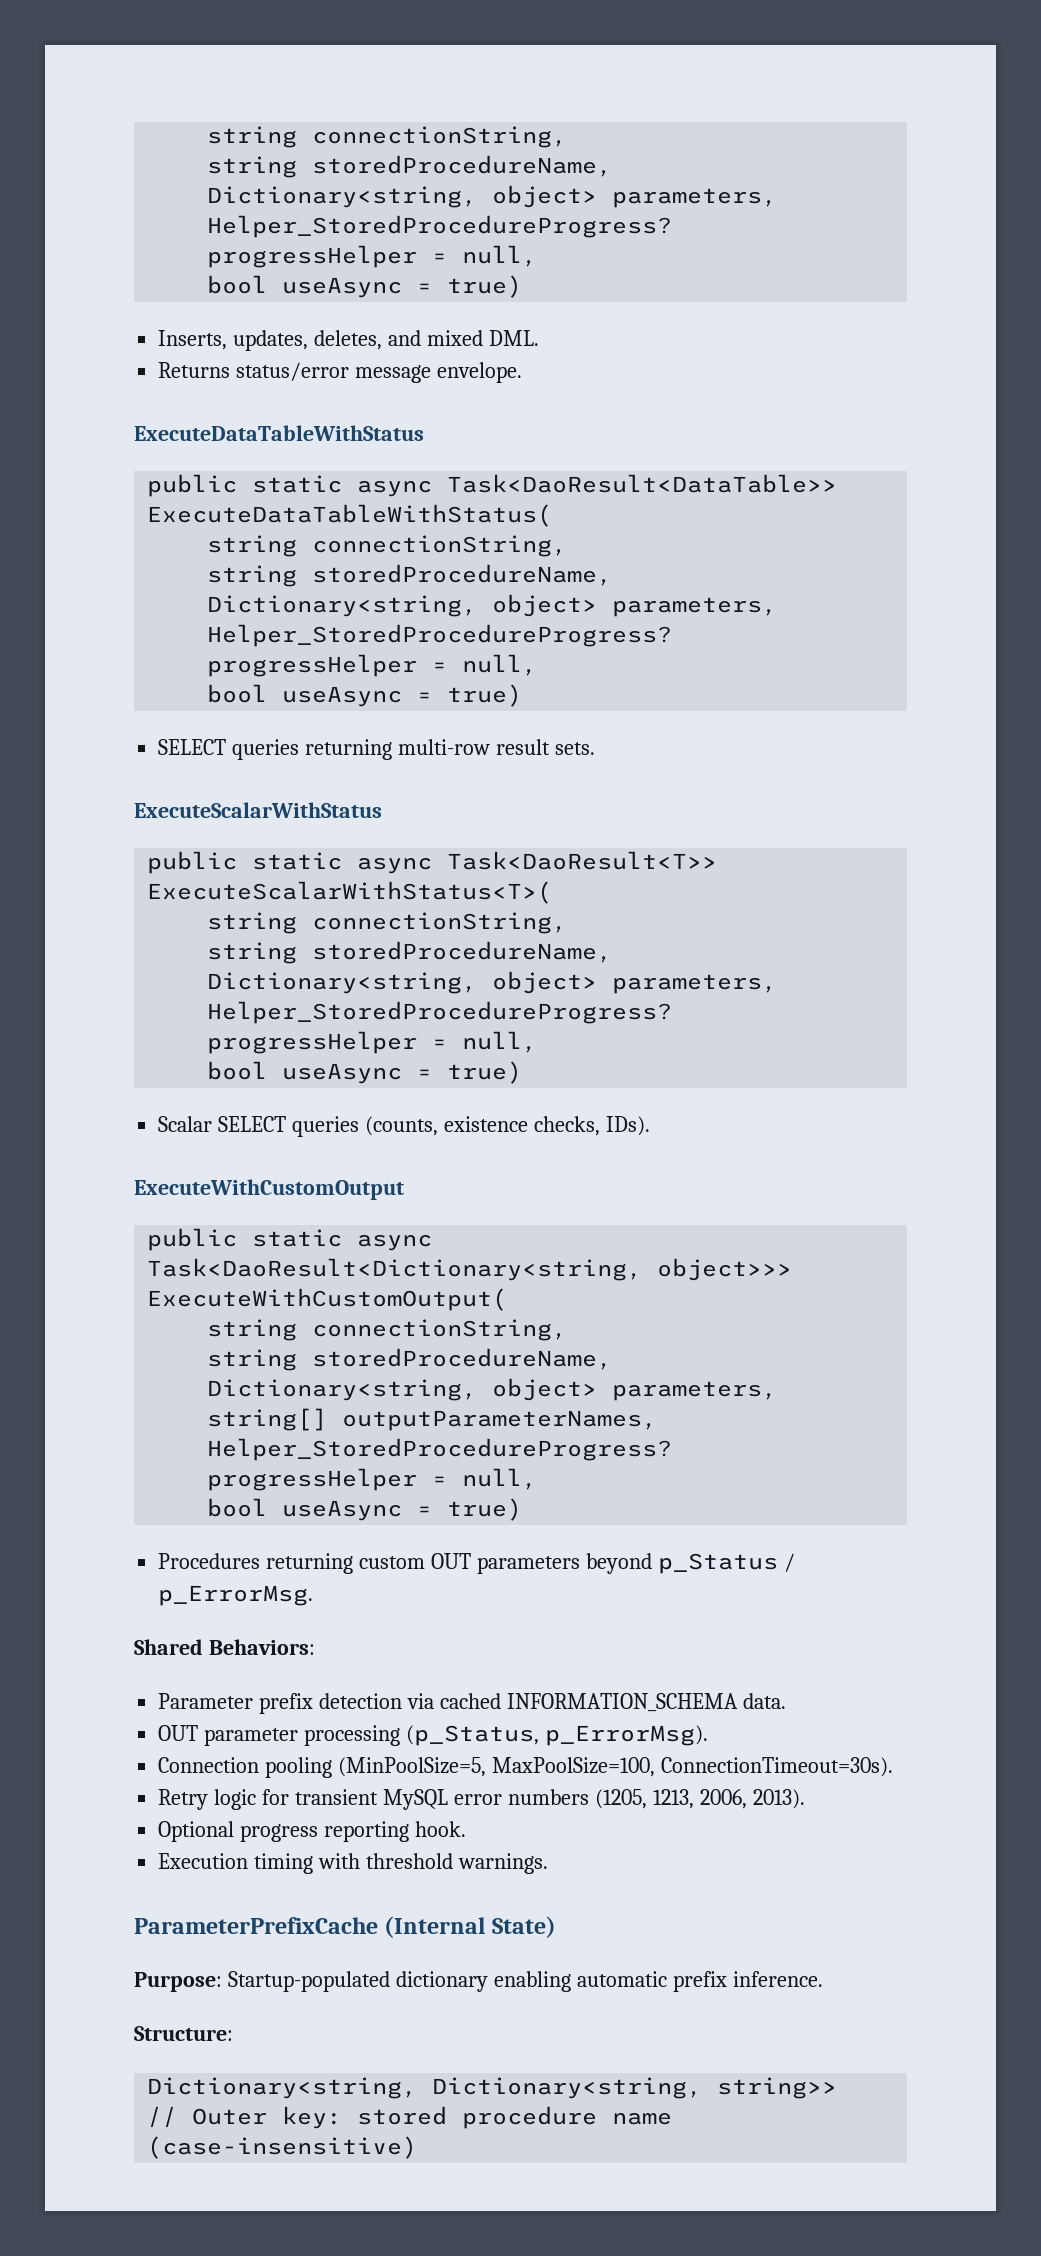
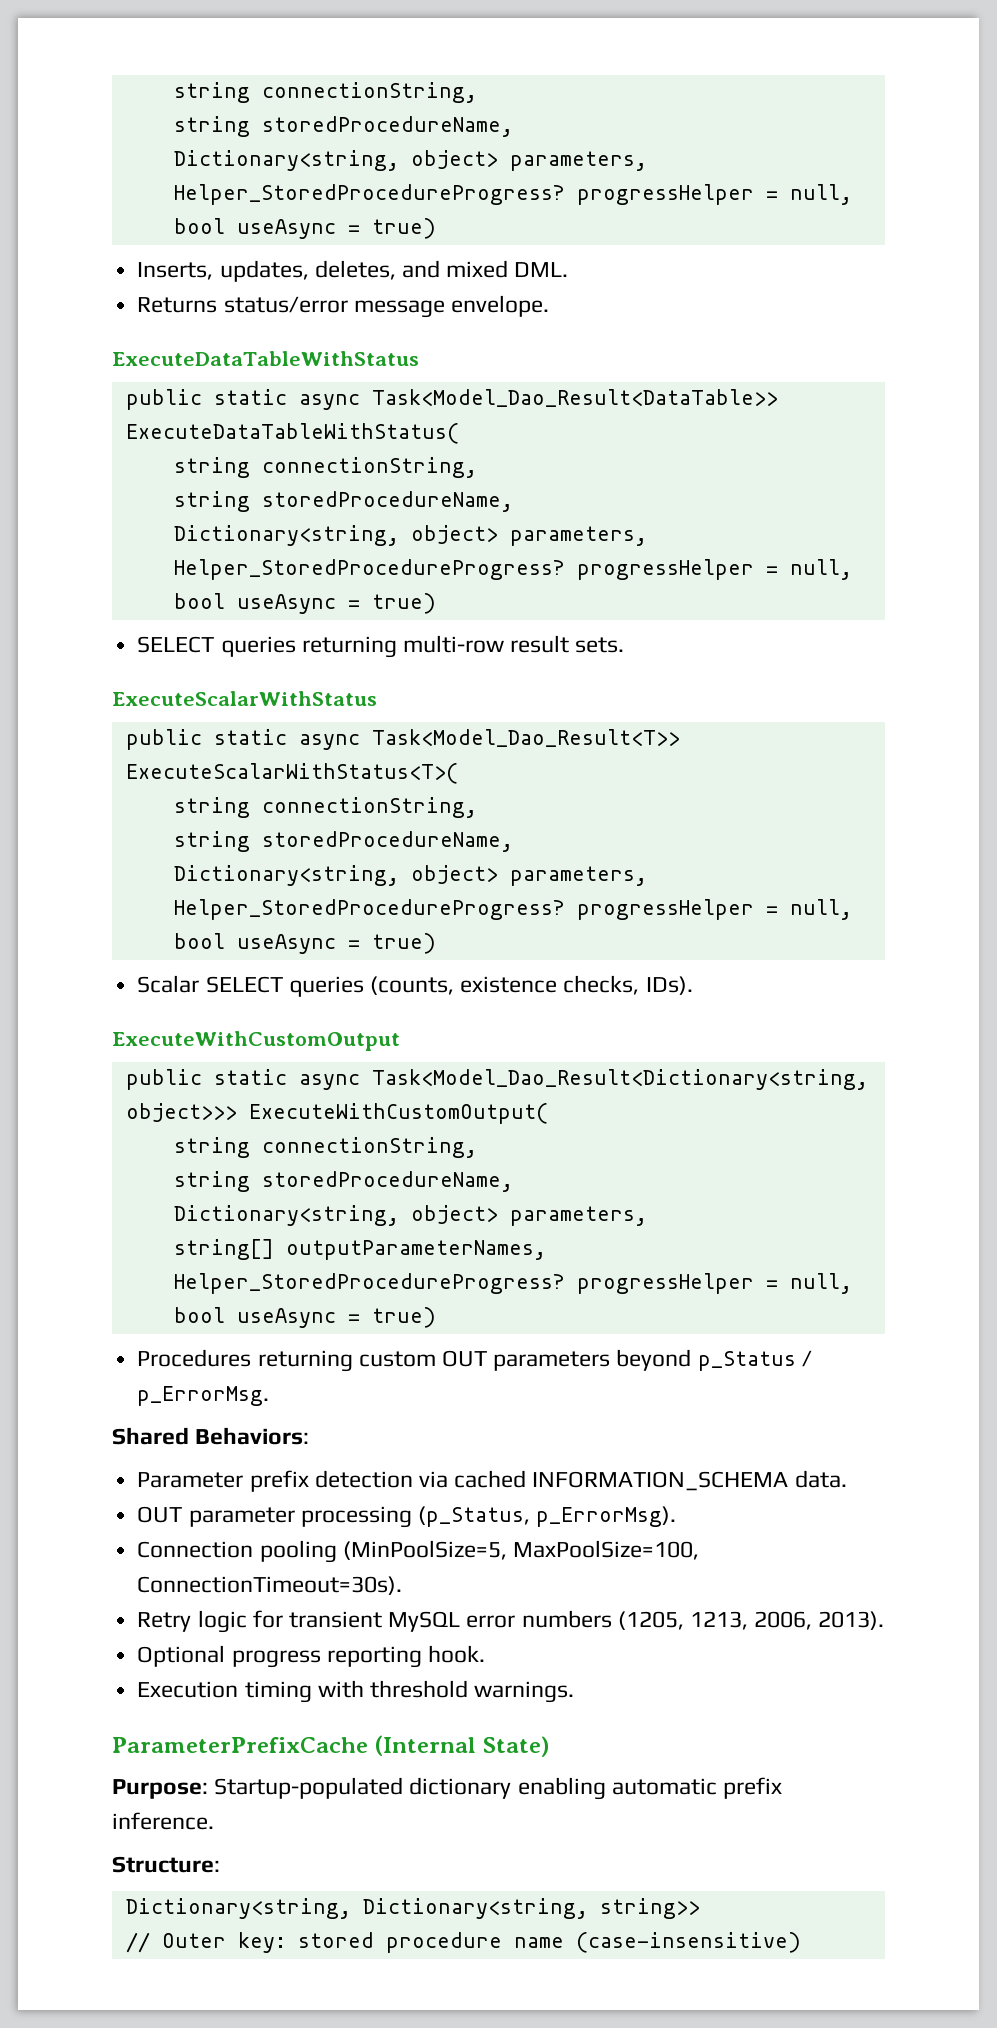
- public static async Task<DaoResult<DataTable>> ExecuteDataTableWithStatus(
+ public static async Task<Model_Dao_Result<DataTable>> ExecuteDataTableWithStatus(
- public static async Task<DaoResult<T>> ExecuteScalarWithStatus<T>(
+ public static async Task<Model_Dao_Result<T>> ExecuteScalarWithStatus<T>(
- public static async Task<DaoResult<Dictionary<string, object>>> ExecuteWithCustomOutput(
+ public static async Task<Model_Dao_Result<Dictionary<string, object>>> ExecuteWithCustomOutput(

